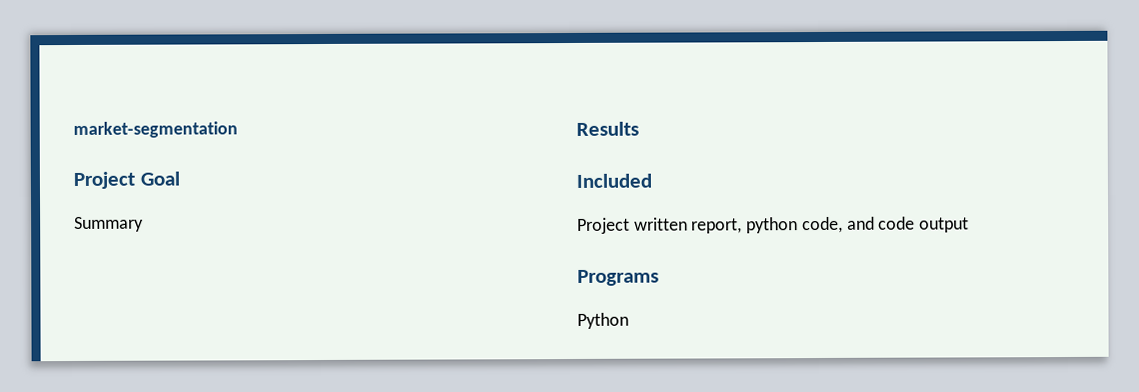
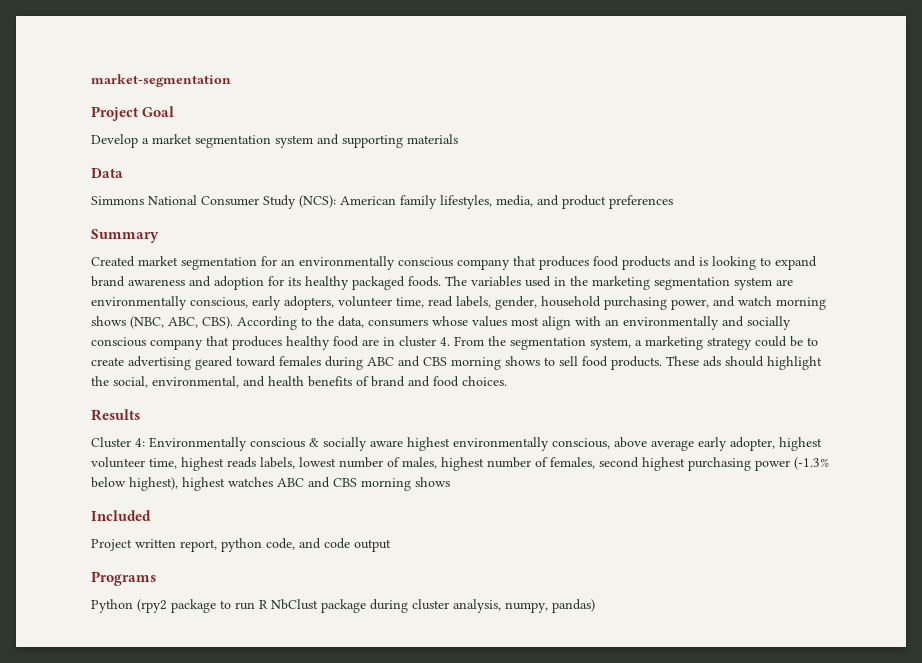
+ Develop a market segmentation system and supporting materials
+ Data
+ Simmons National Consumer Study (NCS): American family lifestyles, media, and product preferences
  Summary
+ Created market segmentation for an environmentally conscious company that produces food products and is looking to expand brand awareness and adoption for its healthy packaged foods. The variables used in the marketing segmentation system are environmentally conscious, early adopters, volunteer time, read labels, gender, household purchasing power, and watch morning shows (NBC, ABC, CBS). According to the data, consumers whose values most align with an environmentally and socially conscious company that produces healthy food are in cluster 4. From the segmentation system, a marketing strategy could be to create advertising geared toward females during ABC and CBS morning shows to sell food products. These ads should highlight the social, environmental, and health benefits of brand and food choices.
  Results
+ Cluster 4: Environmentally conscious & socially aware highest environmentally conscious, above average early adopter, highest volunteer time, highest reads labels, lowest number of males, highest number of females, second highest purchasing power (-1.3% below highest), highest watches ABC and CBS morning shows
- Python
+ Python (rpy2 package to run R NbClust package during cluster analysis, numpy, pandas)

